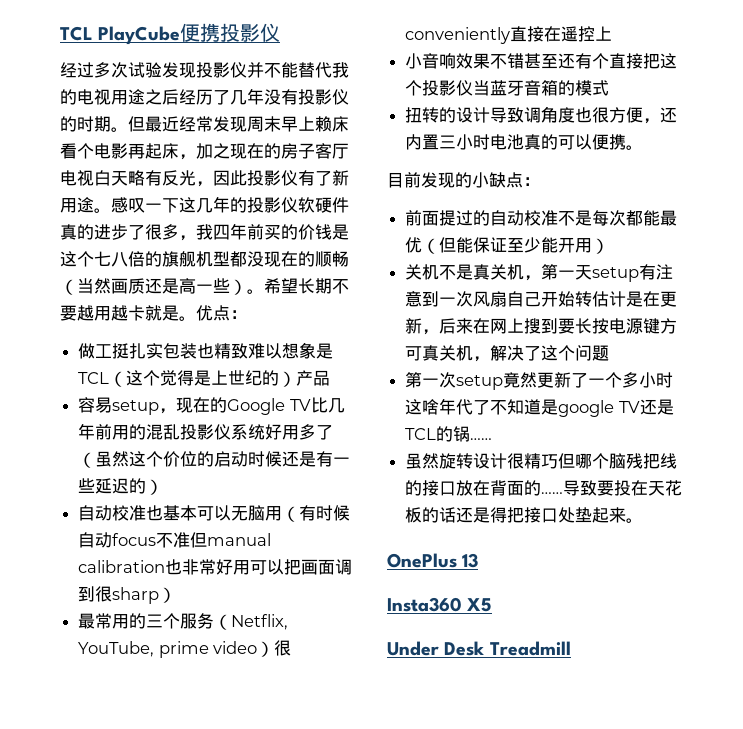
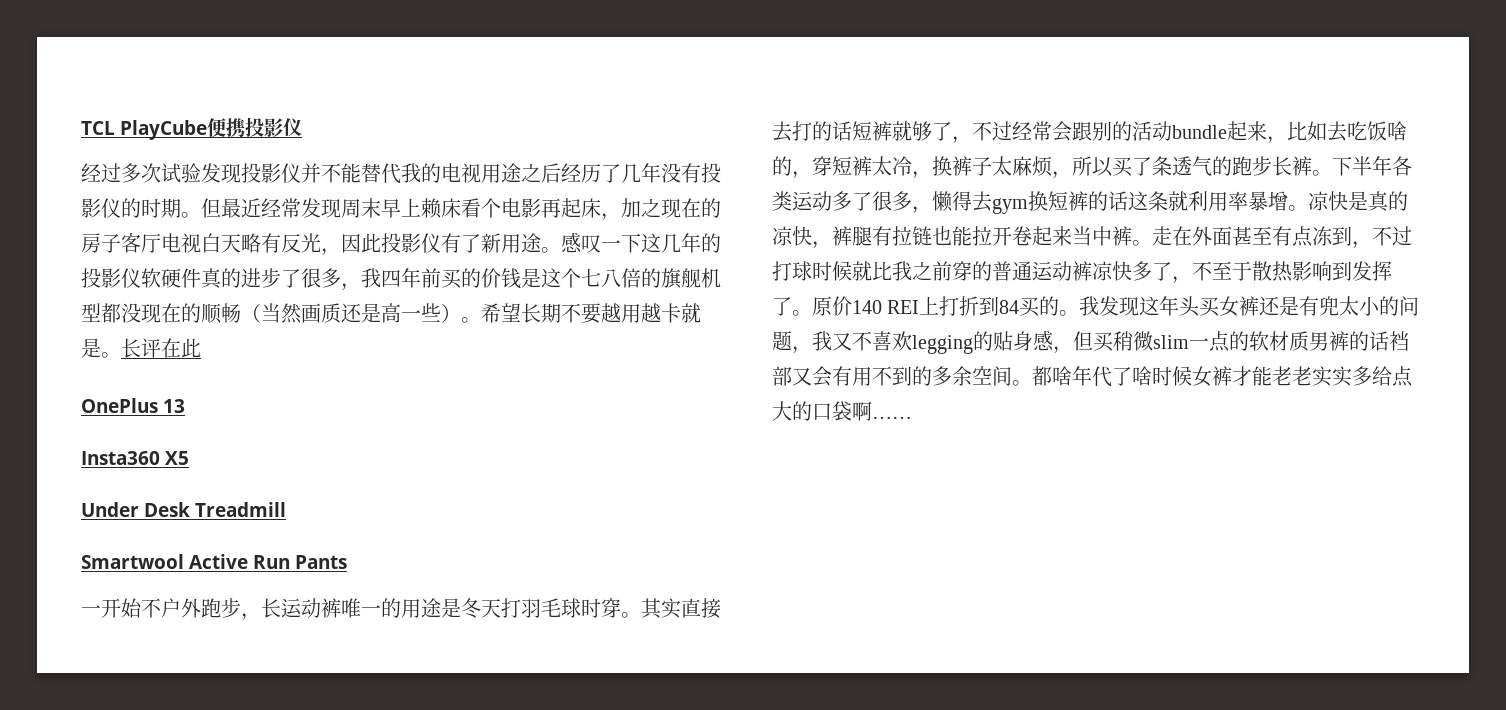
- 优点：
- 做工挺扎实包装也精致难以想象是TCL（这个觉得是上世纪的）产品
- 容易setup，现在的Google TV比几年前用的混乱投影仪系统好用多了（虽然这个价位的启动时候还是有一些延迟的）
- 自动校准也基本可以无脑用（有时候自动focus不准但manual calibration也非常好用可以把画面调到很sharp）
- 最常用的三个服务（Netflix, YouTube, prime video）很conveniently直接在遥控上
- 小音响效果不错甚至还有个直接把这个投影仪当蓝牙音箱的模式
- 扭转的设计导致调角度也很方便，还内置三小时电池真的可以便携。
- 目前发现的小缺点：
- 前面提过的自动校准不是每次都能最优（但能保证至少能开用）
- 关机不是真关机，第一天setup有注意到一次风扇自己开始转估计是在更新，后来在网上搜到要长按电源键方可真关机，解决了这个问题
- 第一次setup竟然更新了一个多小时这啥年代了不知道是google TV还是TCL的锅……
- 虽然旋转设计很精巧但哪个脑残把线的接口放在背面的……导致要投在天花板的话还是得把接口处垫起来。
+ 长评在此
+ Smartwool Active Run Pants
+ 一开始不户外跑步，长运动裤唯一的用途是冬天打羽毛球时穿。其实直接去打的话短裤就够了，不过经常会跟别的活动bundle起来，比如去吃饭啥的，穿短裤太冷，换裤子太麻烦，所以买了条透气的跑步长裤。下半年各类运动多了很多，懒得去gym换短裤的话这条就利用率暴增。凉快是真的凉快，裤腿有拉链也能拉开卷起来当中裤。走在外面甚至有点冻到，不过打球时候就比我之前穿的普通运动裤凉快多了，不至于散热影响到发挥了。原价140 REI上打折到84买的。我发现这年头买女裤还是有兜太小的问题，我又不喜欢legging的贴身感，但买稍微slim一点的软材质男裤的话裆部又会有用不到的多余空间。都啥年代了啥时候女裤才能老老实实多给点大的口袋啊……

